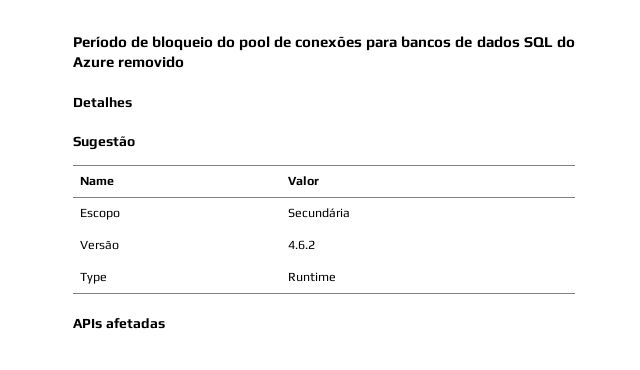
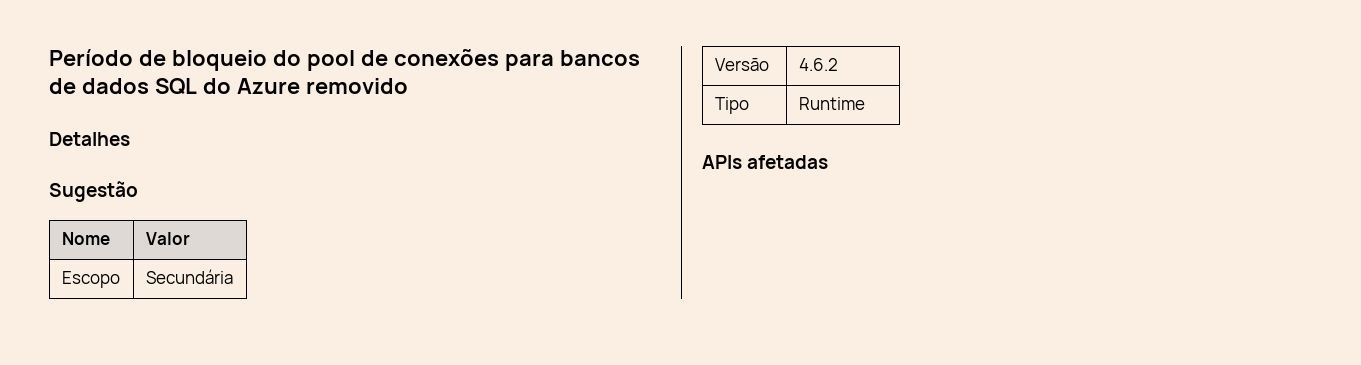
- Name | Valor
+ Nome | Valor
- Type | Runtime
+ Tipo | Runtime

